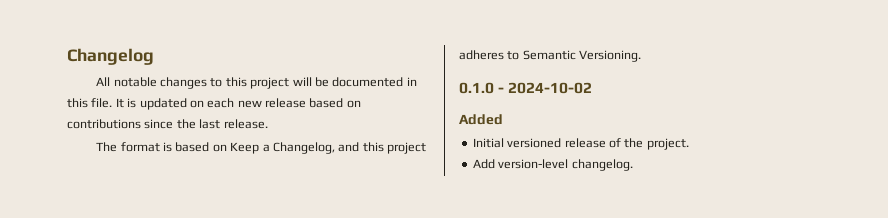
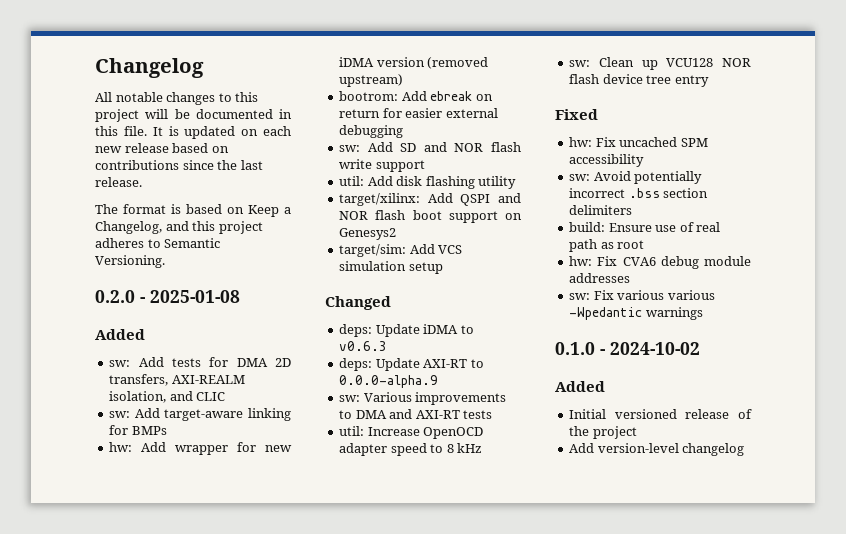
+ 0.2.0 - 2025-01-08
+ Added
+ sw: Add tests for DMA 2D transfers, AXI-REALM isolation, and CLIC
+ sw: Add target-aware linking for BMPs
+ hw: Add wrapper for new iDMA version (removed upstream)
+ bootrom: Add ebreak on return for easier external debugging
+ sw: Add SD and NOR flash write support
+ util: Add disk flashing utility
+ target/xilinx: Add QSPI and NOR flash boot support on Genesys2
+ target/sim: Add VCS simulation setup
+ Changed
+ deps: Update iDMA to v0.6.3
+ deps: Update AXI-RT to 0.0.0-alpha.9
+ sw: Various improvements to DMA and AXI-RT tests
+ util: Increase OpenOCD adapter speed to 8 kHz
+ sw: Clean up VCU128 NOR flash device tree entry
+ Fixed
+ hw: Fix uncached SPM accessibility
+ sw: Avoid potentially incorrect .bss section delimiters
+ build: Ensure use of real path as root
+ hw: Fix CVA6 debug module addresses
+ sw: Fix various various -Wpedantic warnings
- Initial versioned release of the project.
+ Initial versioned release of the project
- Add version-level changelog.
+ Add version-level changelog

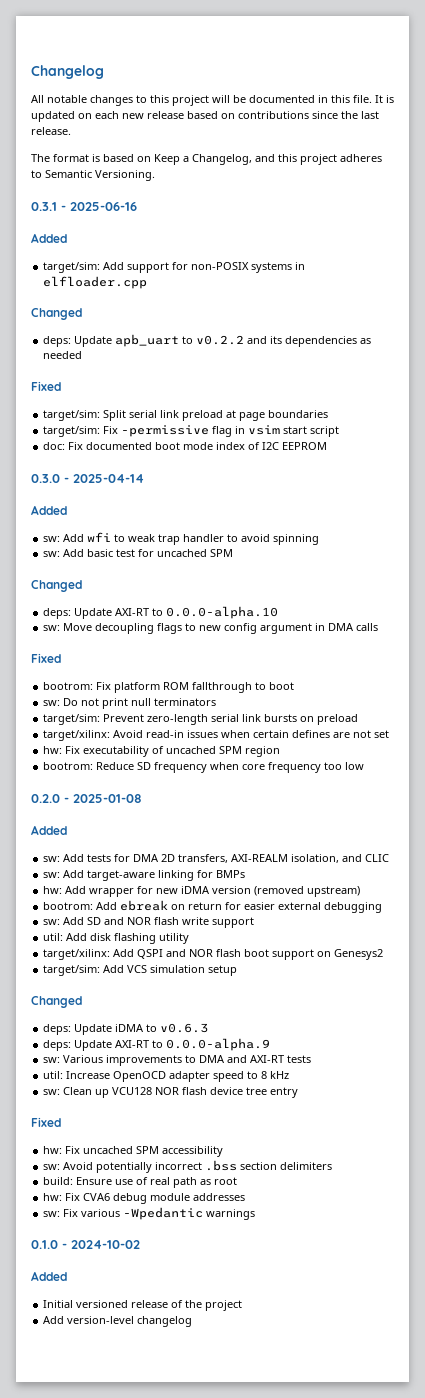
+ 0.3.1 - 2025-06-16
+ Added
+ target/sim: Add support for non-POSIX systems in elfloader.cpp
+ Changed
+ deps: Update apb_uart to v0.2.2 and its dependencies as needed
+ Fixed
+ target/sim: Split serial link preload at page boundaries
+ target/sim: Fix -permissive flag in vsim start script
+ doc: Fix documented boot mode index of I2C EEPROM
+ 0.3.0 - 2025-04-14
+ Added
+ sw: Add wfi to weak trap handler to avoid spinning
+ sw: Add basic test for uncached SPM
+ Changed
+ deps: Update AXI-RT to 0.0.0-alpha.10
+ sw: Move decoupling flags to new config argument in DMA calls
+ Fixed
+ bootrom: Fix platform ROM fallthrough to boot
+ sw: Do not print null terminators
+ target/sim: Prevent zero-length serial link bursts on preload
+ target/xilinx: Avoid read-in issues when certain defines are not set
+ hw: Fix executability of uncached SPM region
+ bootrom: Reduce SD frequency when core frequency too low
- sw: Fix various various -Wpedantic warnings
+ sw: Fix various -Wpedantic warnings

